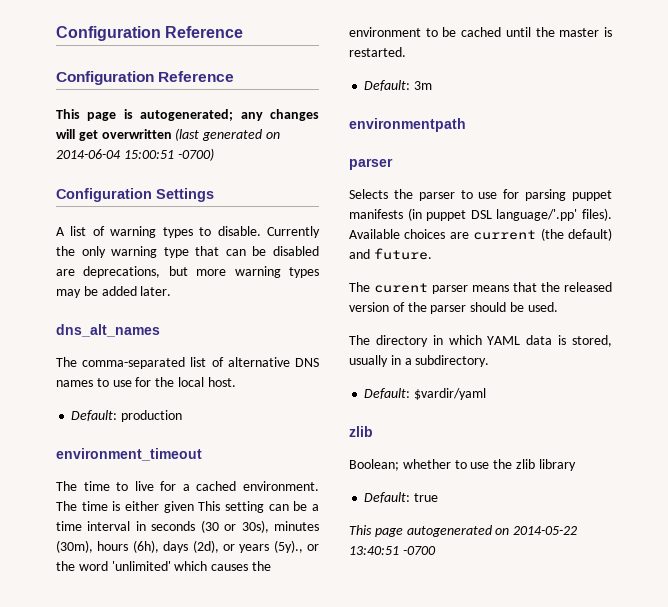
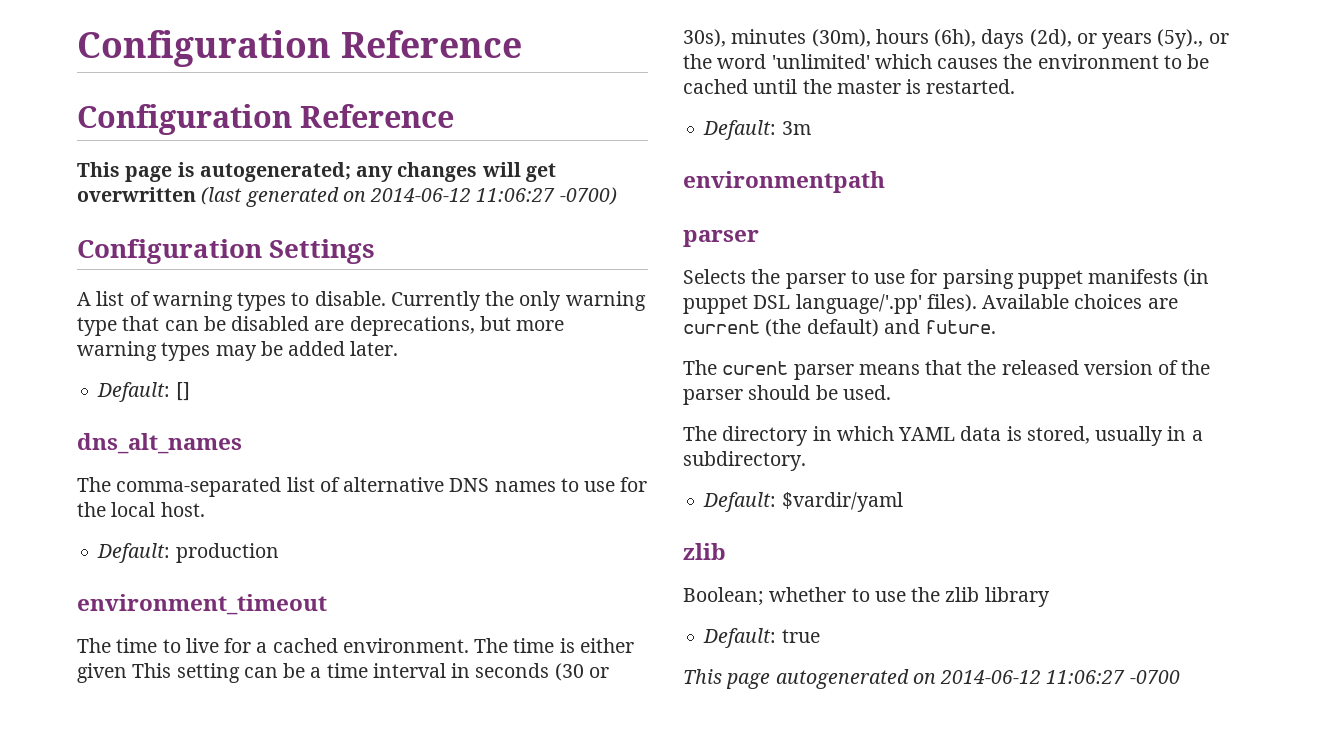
- This page is autogenerated; any changes will get overwritten (last generated on 2014-06-04 15:00:51 -0700)
+ This page is autogenerated; any changes will get overwritten (last generated on 2014-06-12 11:06:27 -0700)
+ Default: []
- This page autogenerated on 2014-05-22 13:40:51 -0700
+ This page autogenerated on 2014-06-12 11:06:27 -0700

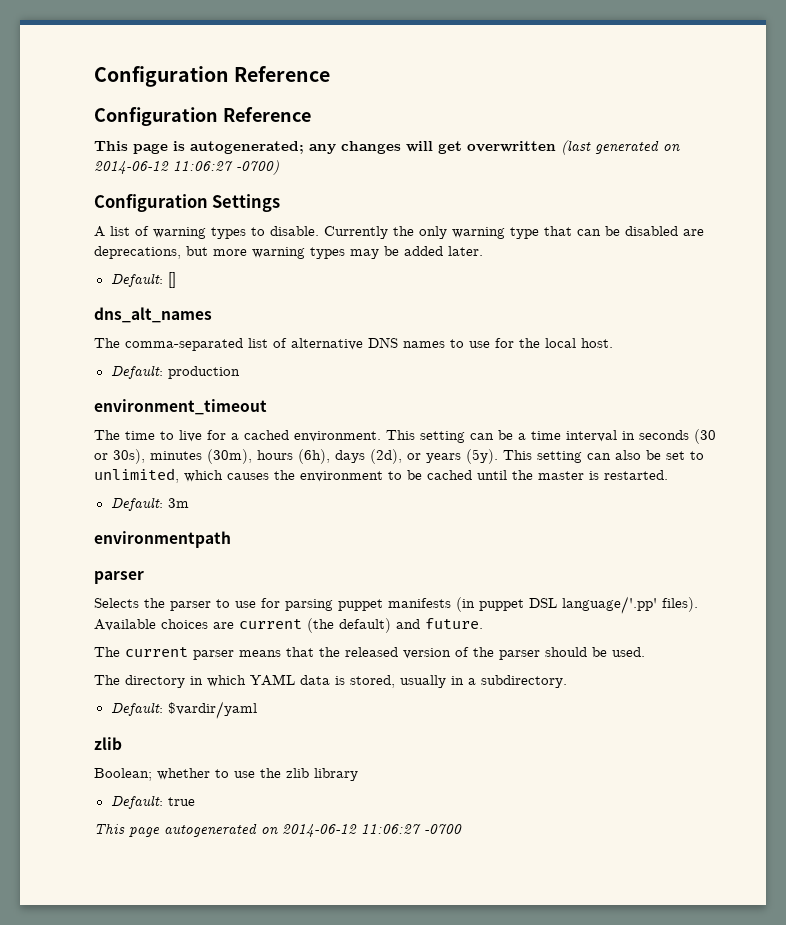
- The time is either given This setting can be a time interval in seconds (30 or 30s), minutes (30m), hours (6h), days (2d), or years (5y)., or the word 'unlimited' which causes the environment to be cached until the master is restarted.
+ This setting can be a time interval in seconds (30 or 30s), minutes (30m), hours (6h), days (2d), or years (5y). This setting can also be set to unlimited, which causes the environment to be cached until the master is restarted.
- The curent parser means that the released version of the parser should be used.
+ The current parser means that the released version of the parser should be used.

